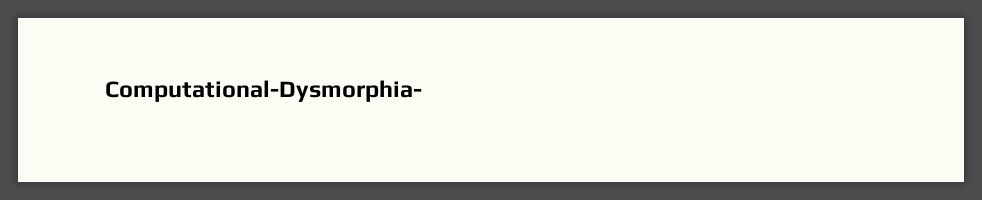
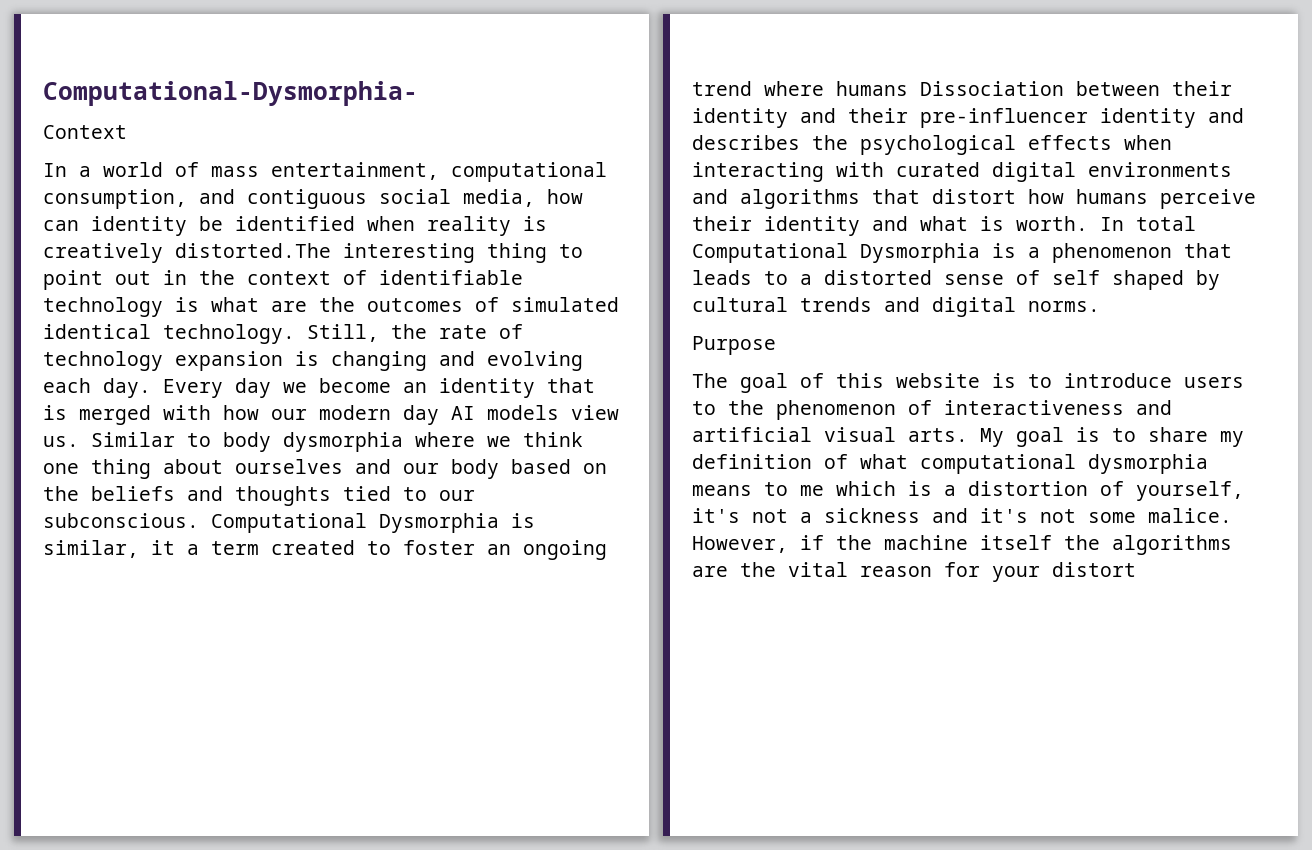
+ Context
+ In a world of mass entertainment, computational consumption, and contiguous social media, how can identity be identified when reality is creatively distorted.The interesting thing to point out in the context of identifiable technology is what are the outcomes of simulated identical technology. Still, the rate of technology expansion is changing and evolving each day. Every day we become an identity that is merged with how our modern day AI models view us. Similar to body dysmorphia where we think one thing about ourselves and our body based on the beliefs and thoughts tied to our subconscious. Computational Dysmorphia is similar, it a term created to foster an ongoing trend where humans Dissociation between their identity and their pre-influencer identity and describes the psychological effects when interacting with curated digital environments and algorithms that distort how humans perceive their identity and what is worth. In total Computational Dysmorphia is a phenomenon that leads to a distorted sense of self shaped by cultural trends and digital norms.
+ Purpose
+ The goal of this website is to introduce users to the phenomenon of interactiveness and artificial visual arts. My goal is to share my definition of what computational dysmorphia means to me which is a distortion of yourself, it's not a sickness and it's not some malice. However, if the machine itself the algorithms are the vital reason for your distort

